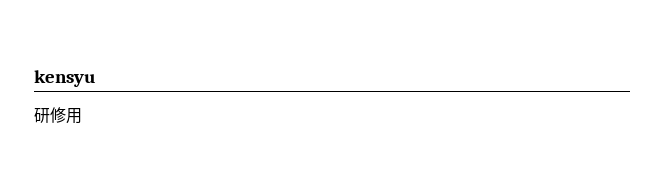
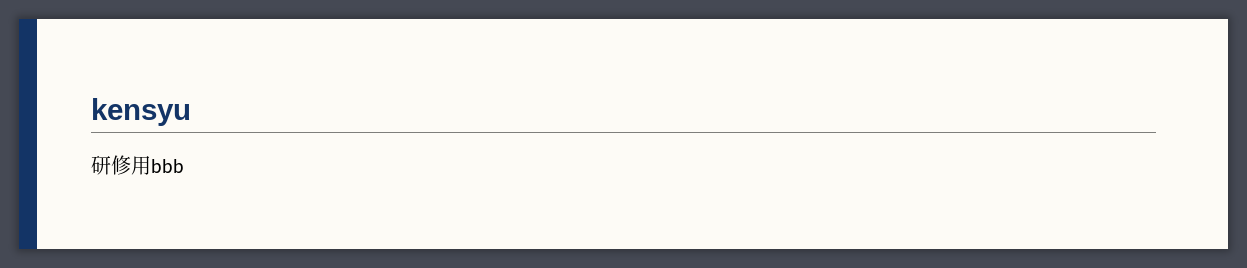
- 研修用
+ 研修用bbb

